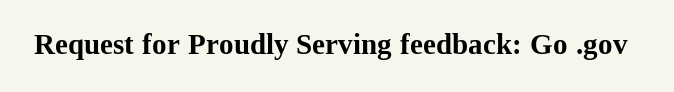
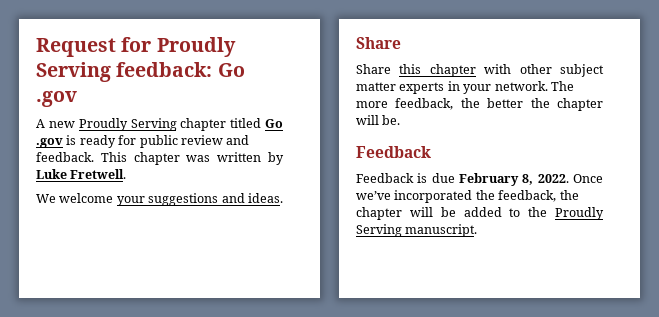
+ A new Proudly Serving chapter titled Go .gov is ready for public review and feedback. This chapter was written by Luke Fretwell.
+ We welcome your suggestions and ideas.
+ Share
+ Share this chapter with other subject matter experts in your network. The more feedback, the better the chapter will be.
+ Feedback
+ Feedback is due February 8, 2022. Once we’ve incorporated the feedback, the chapter will be added to the Proudly Serving manuscript.

